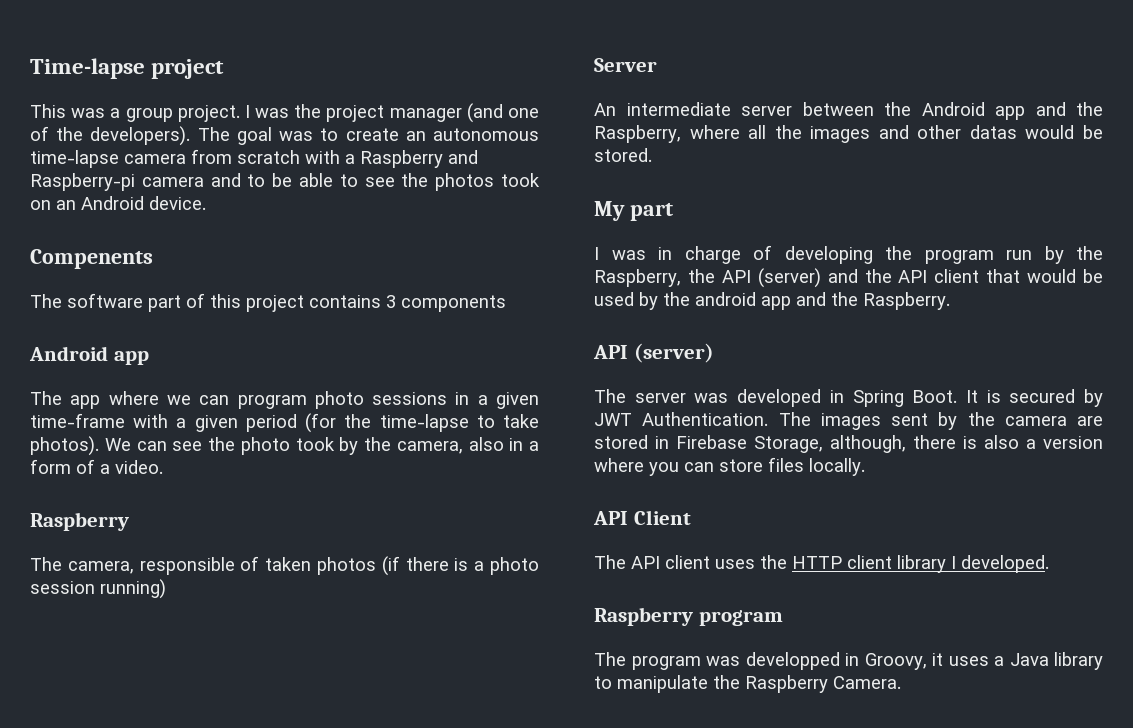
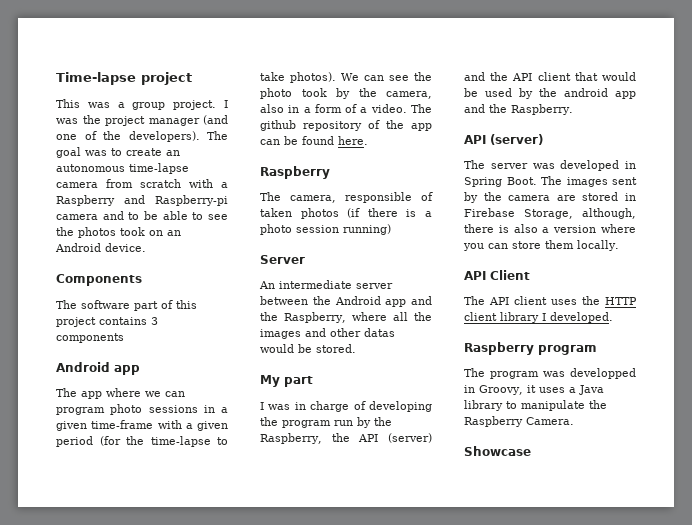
- Compenents
+ Components
+ The github repository of the app can be found here.
- It is secured by JWT Authentication.
- The images sent by the camera are stored in Firebase Storage, although, there is also a version where you can store files locally.
+ The images sent by the camera are stored in Firebase Storage, although, there is also a version where you can store them locally.
+ Showcase

